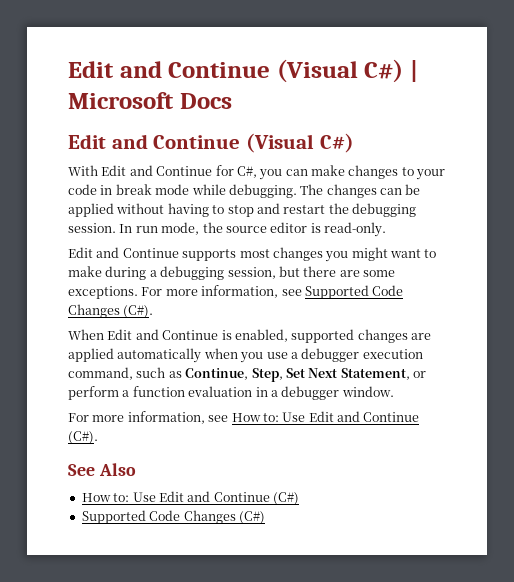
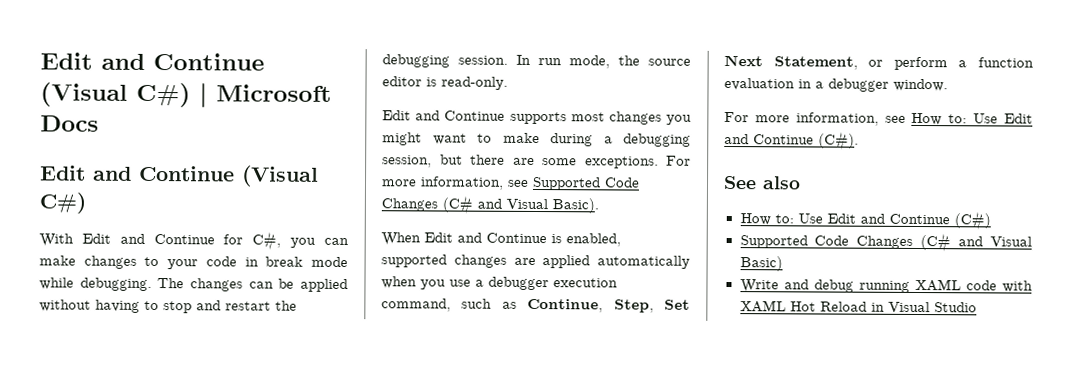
- For more information, see Supported Code Changes (C#).
+ For more information, see Supported Code Changes (C# and Visual Basic).
- See Also
+ See also
- Supported Code Changes (C#)
+ Supported Code Changes (C# and Visual Basic)
+ Write and debug running XAML code with XAML Hot Reload in Visual Studio

